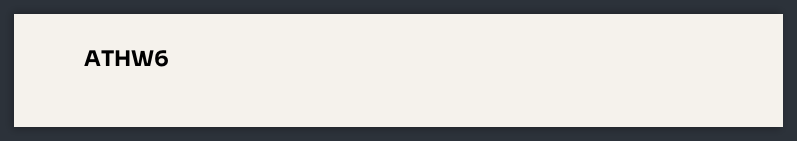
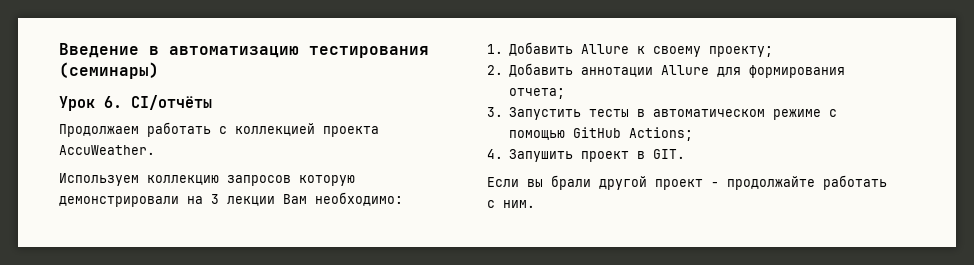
- ATHW6
+ Введение в автоматизацию тестирования (семинары)
+ Урок 6. CI/отчёты
+ Продолжаем работать с коллекцией проекта AccuWeather.
+ Используем коллекцию запросов которую демонстрировали на 3 лекции Вам необходимо:
+ 1. Добавить Allure к своему проекту;
+ 2. Добавить аннотации Allure для формирования отчета;
+ 3. Запустить тесты в автоматическом режиме с помощью GitHub Actions;
+ 4. Запушить проект в GIT.
+ Если вы брали другой проект - продолжайте работать с ним.

